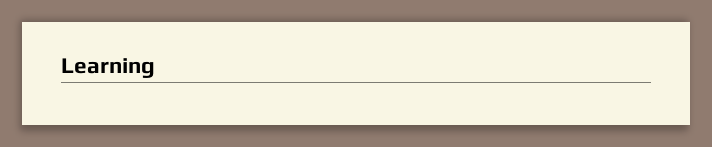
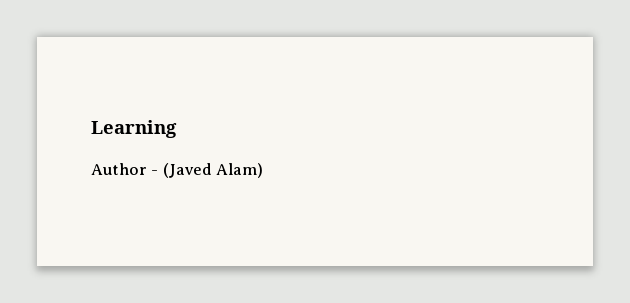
+ Author - (Javed Alam)

